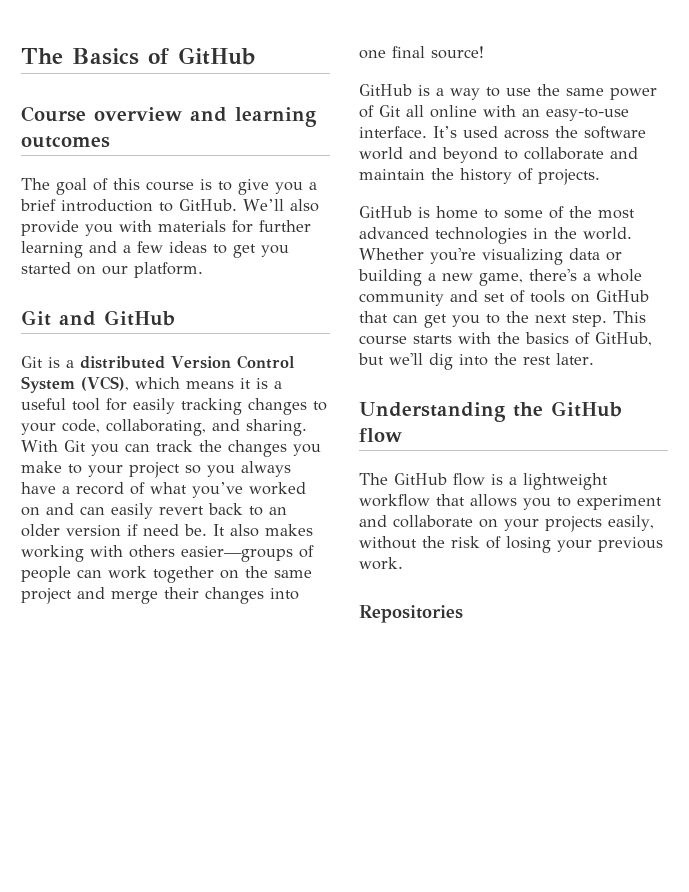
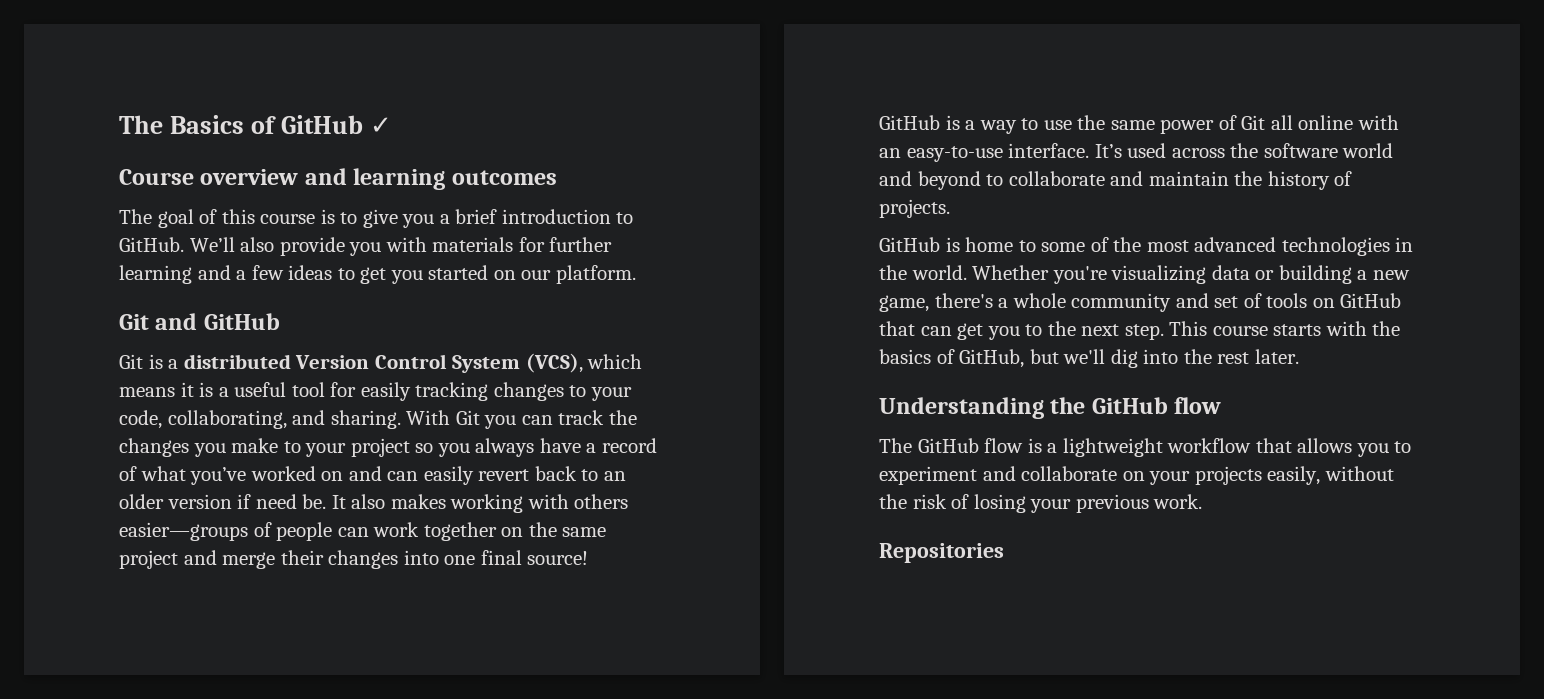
- The Basics of GitHub
+ The Basics of GitHub ✓

